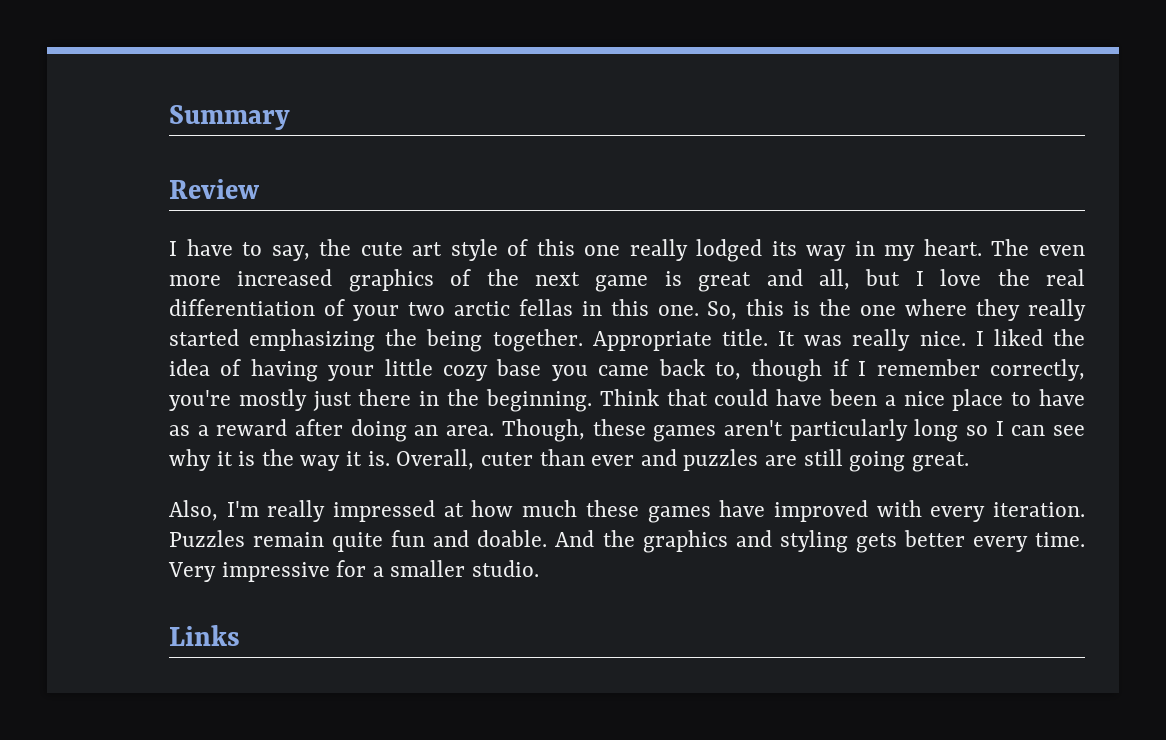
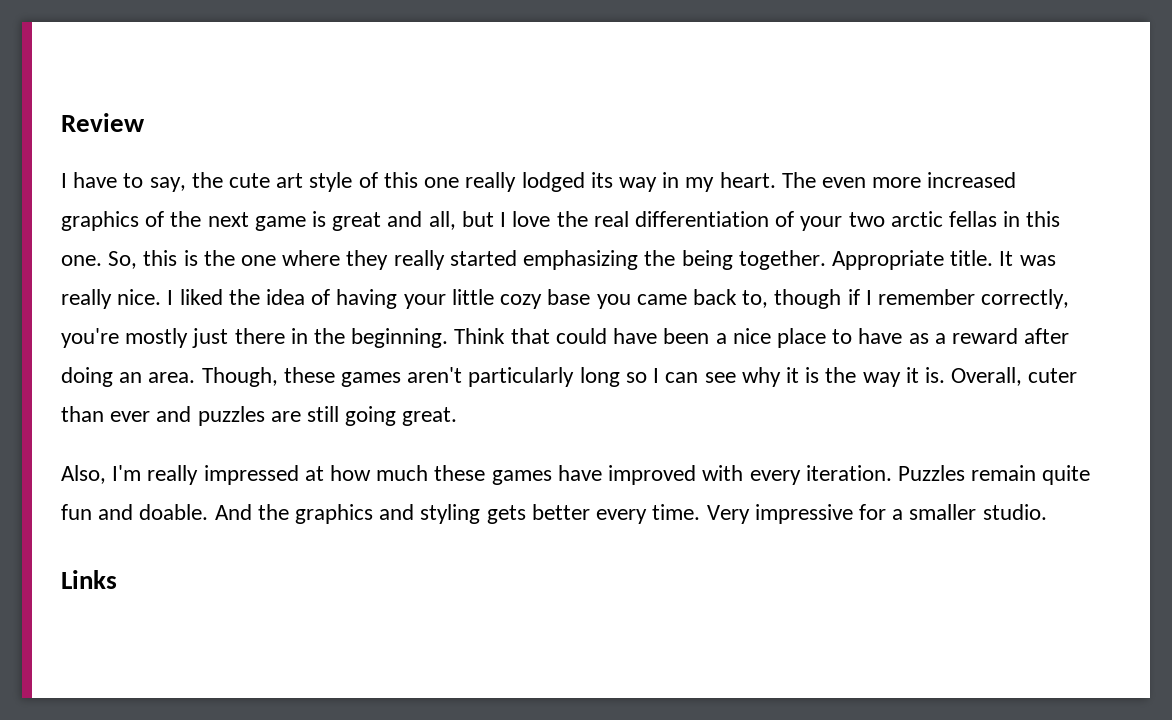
- Summary

